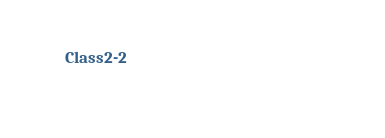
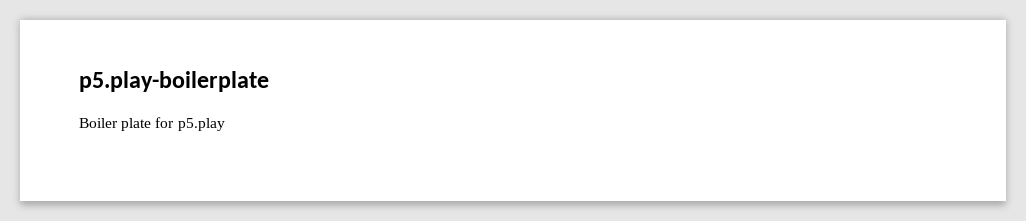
- Class2-2
+ p5.play-boilerplate
+ Boiler plate for p5.play

